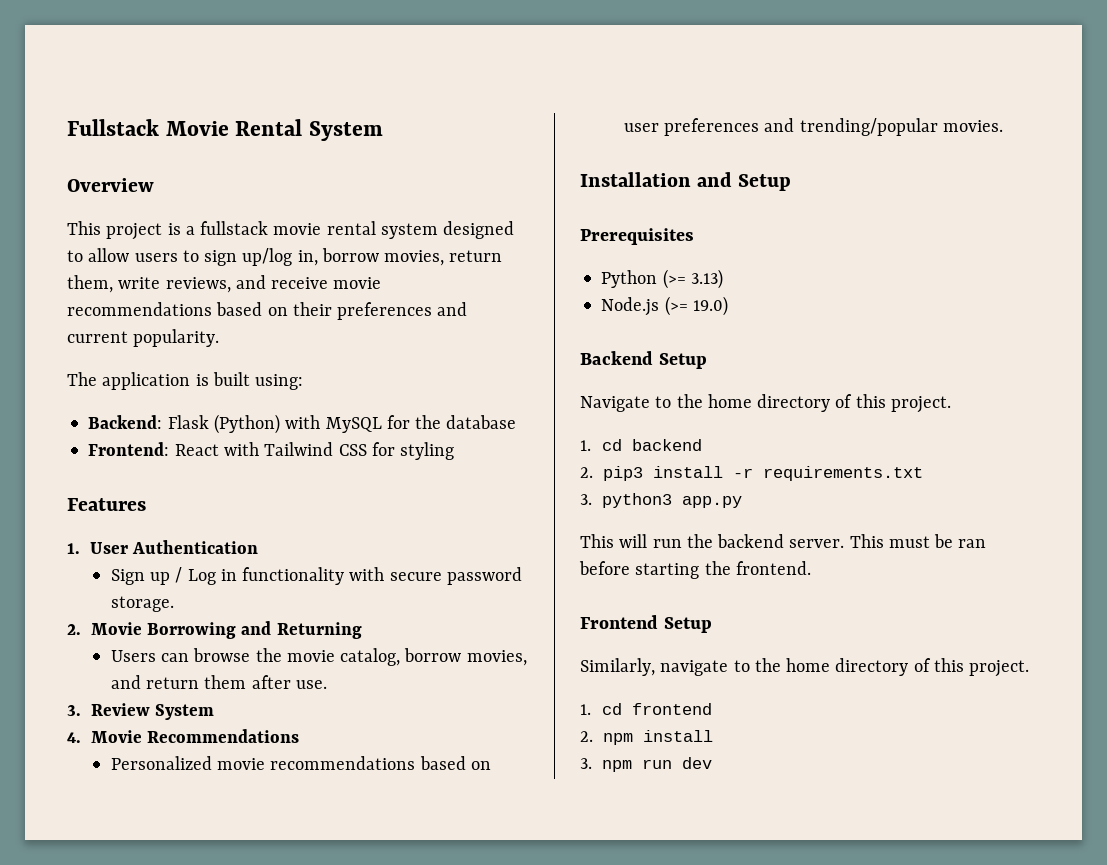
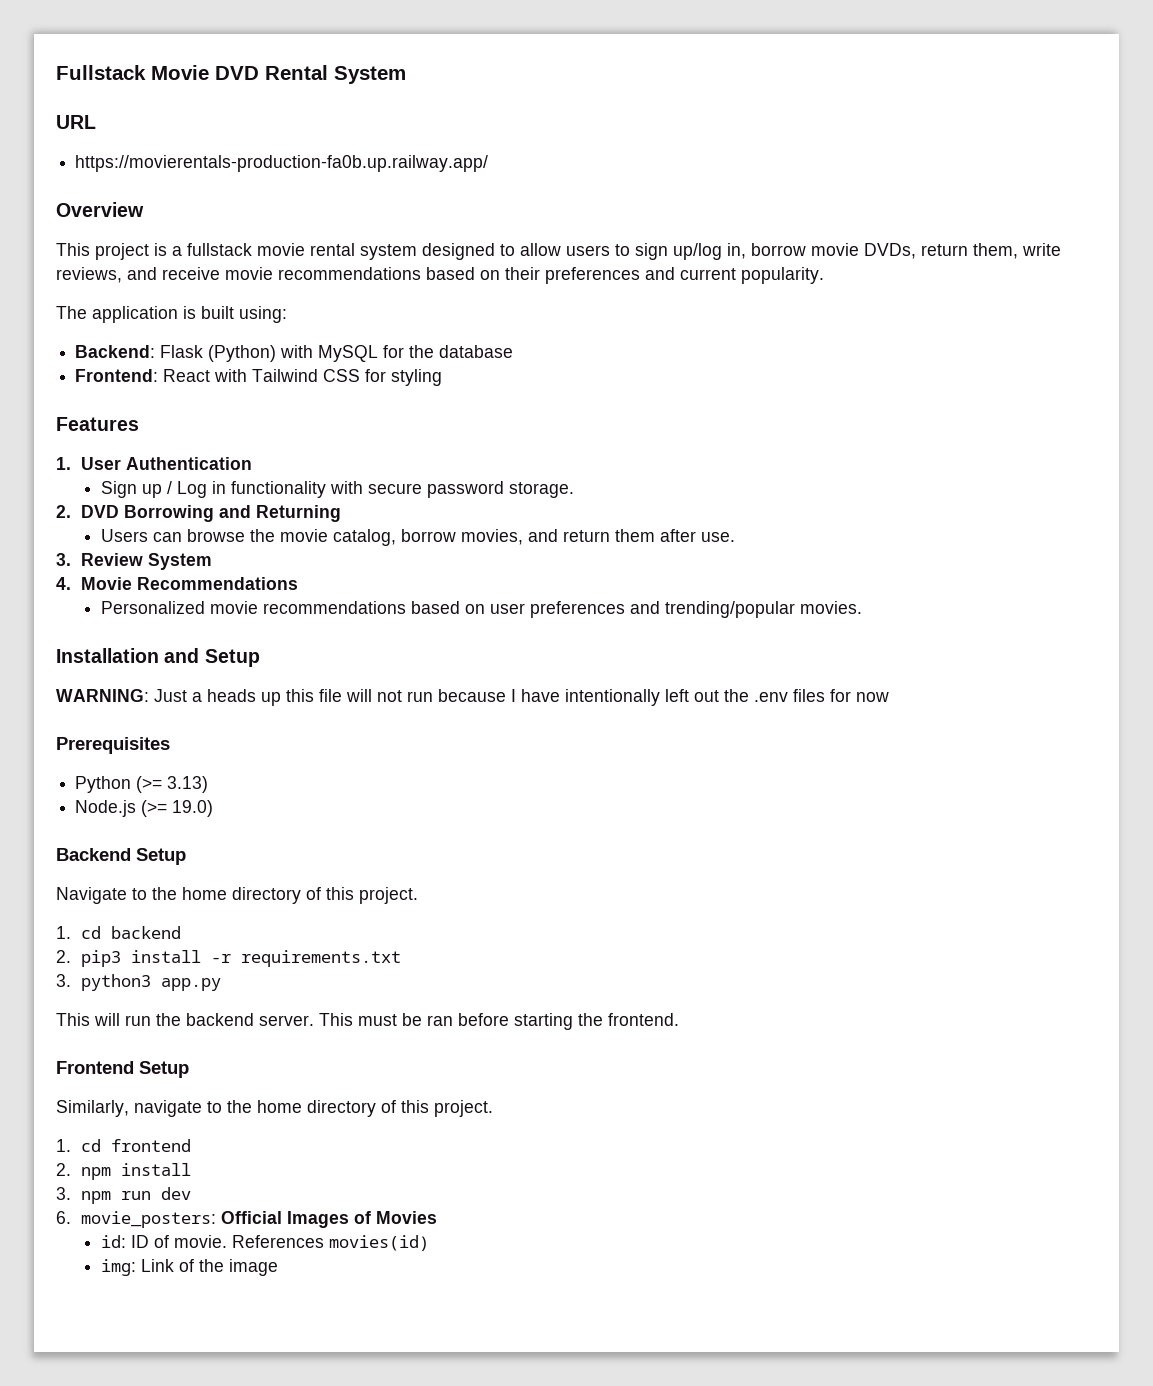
- Fullstack Movie Rental System
+ Fullstack Movie DVD Rental System
+ URL
+ https://movierentals-production-fa0b.up.railway.app/
- This project is a fullstack movie rental system designed to allow users to sign up/log in, borrow movies, return them, write reviews, and receive movie recommendations based on their preferences and current popularity.
+ This project is a fullstack movie rental system designed to allow users to sign up/log in, borrow movie DVDs, return them, write reviews, and receive movie recommendations based on their preferences and current popularity.
- 2. Movie Borrowing and Returning
+ 2. DVD Borrowing and Returning
+ WARNING: Just a heads up this file will not run because I have intentionally left out the .env files for now
+ 6. movie_posters: Official Images of Movies
+ id: ID of movie. References movies(id)
+ img: Link of the image

